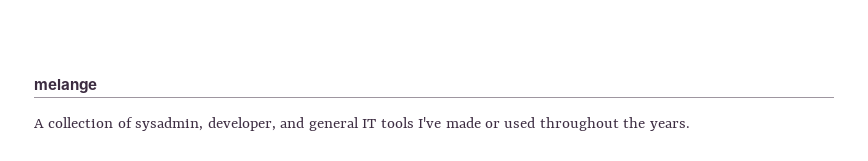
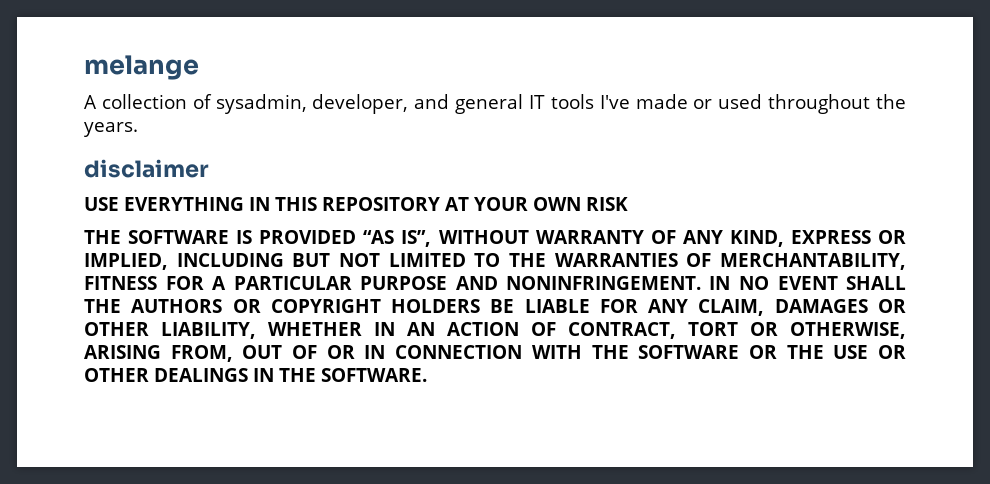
+ disclaimer
+ USE EVERYTHING IN THIS REPOSITORY AT YOUR OWN RISK
+ THE SOFTWARE IS PROVIDED “AS IS”, WITHOUT WARRANTY OF ANY KIND, EXPRESS OR IMPLIED, INCLUDING BUT NOT LIMITED TO THE WARRANTIES OF MERCHANTABILITY, FITNESS FOR A PARTICULAR PURPOSE AND NONINFRINGEMENT. IN NO EVENT SHALL THE AUTHORS OR COPYRIGHT HOLDERS BE LIABLE FOR ANY CLAIM, DAMAGES OR OTHER LIABILITY, WHETHER IN AN ACTION OF CONTRACT, TORT OR OTHERWISE, ARISING FROM, OUT OF OR IN CONNECTION WITH THE SOFTWARE OR THE USE OR OTHER DEALINGS IN THE SOFTWARE.

